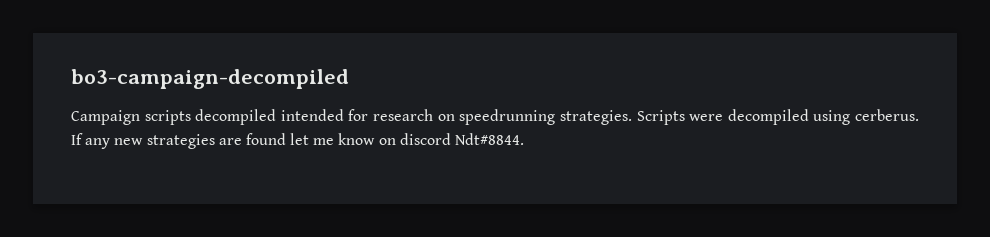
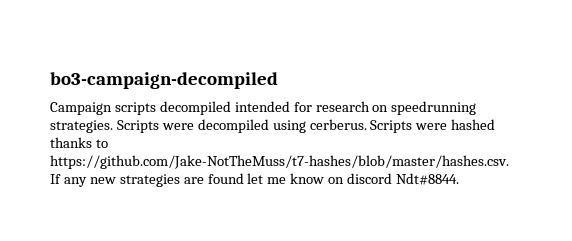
- If any new strategies are found let me know on discord Ndt#8844.
+ Scripts were hashed thanks to https://github.com/Jake-NotTheMuss/t7-hashes/blob/master/hashes.csv. If any new strategies are found let me know on discord Ndt#8844.

